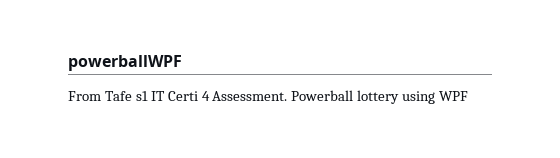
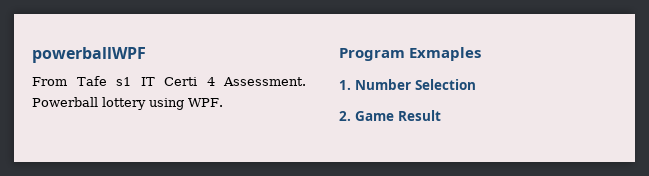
- Powerball lottery using WPF
+ Powerball lottery using WPF.
+ Program Exmaples
+ 1. Number Selection
+ 2. Game Result

